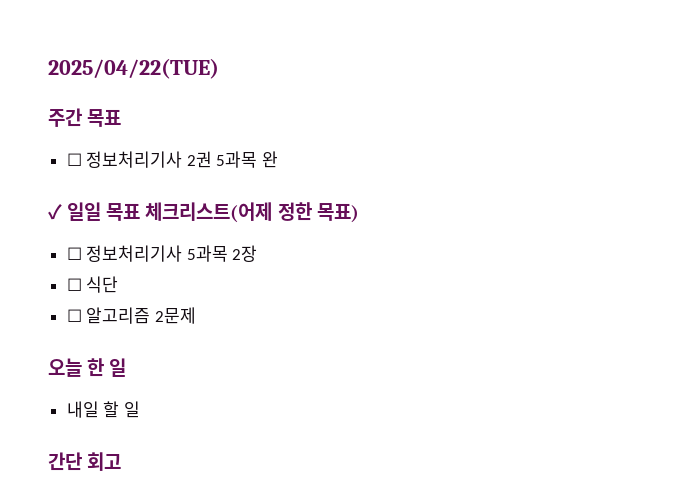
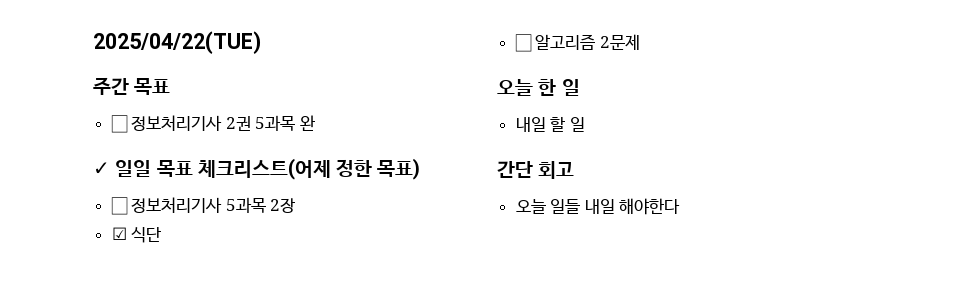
- ☐ 식단
+ ☑ 식단
+ 오늘 일들 내일 해야한다

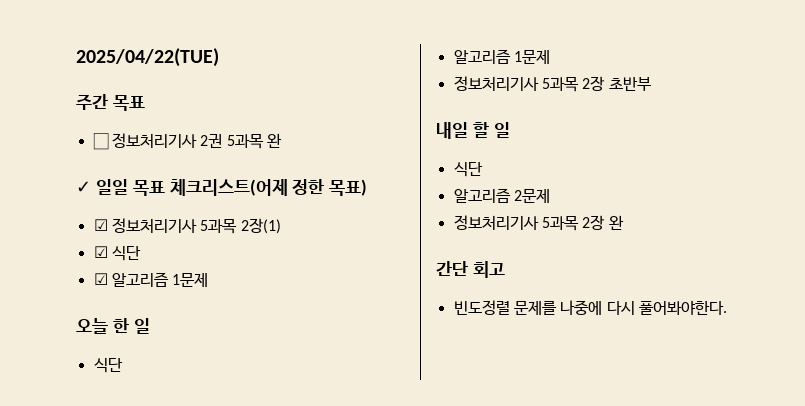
- ☐ 정보처리기사 5과목 2장
+ ☑ 정보처리기사 5과목 2장(1)
- ☐ 알고리즘 2문제
+ ☑ 알고리즘 1문제
  오늘 한 일
+ 식단
+ 알고리즘 1문제
+ 정보처리기사 5과목 2장 초반부
  내일 할 일
+ 식단
+ 알고리즘 2문제
+ 정보처리기사 5과목 2장 완
  간단 회고
- 오늘 일들 내일 해야한다
+ 빈도정렬 문제를 나중에 다시 풀어봐야한다.

